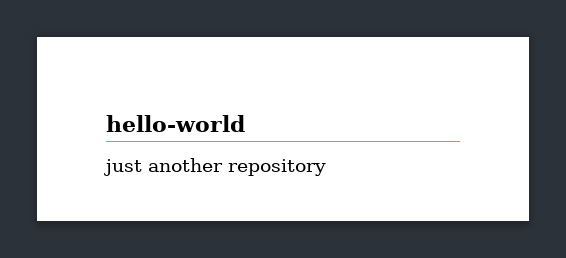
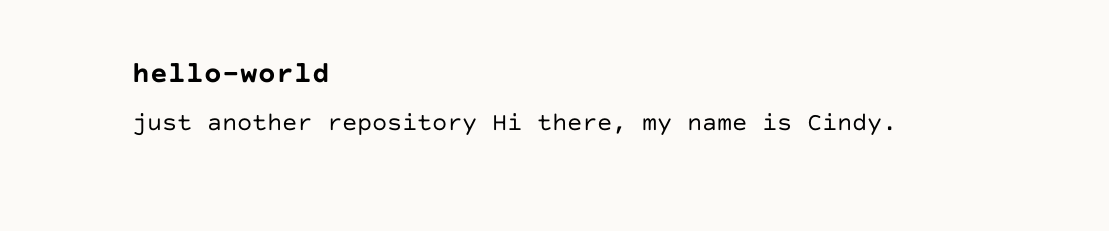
- just another repository
+ just another repository Hi there, my name is Cindy.

